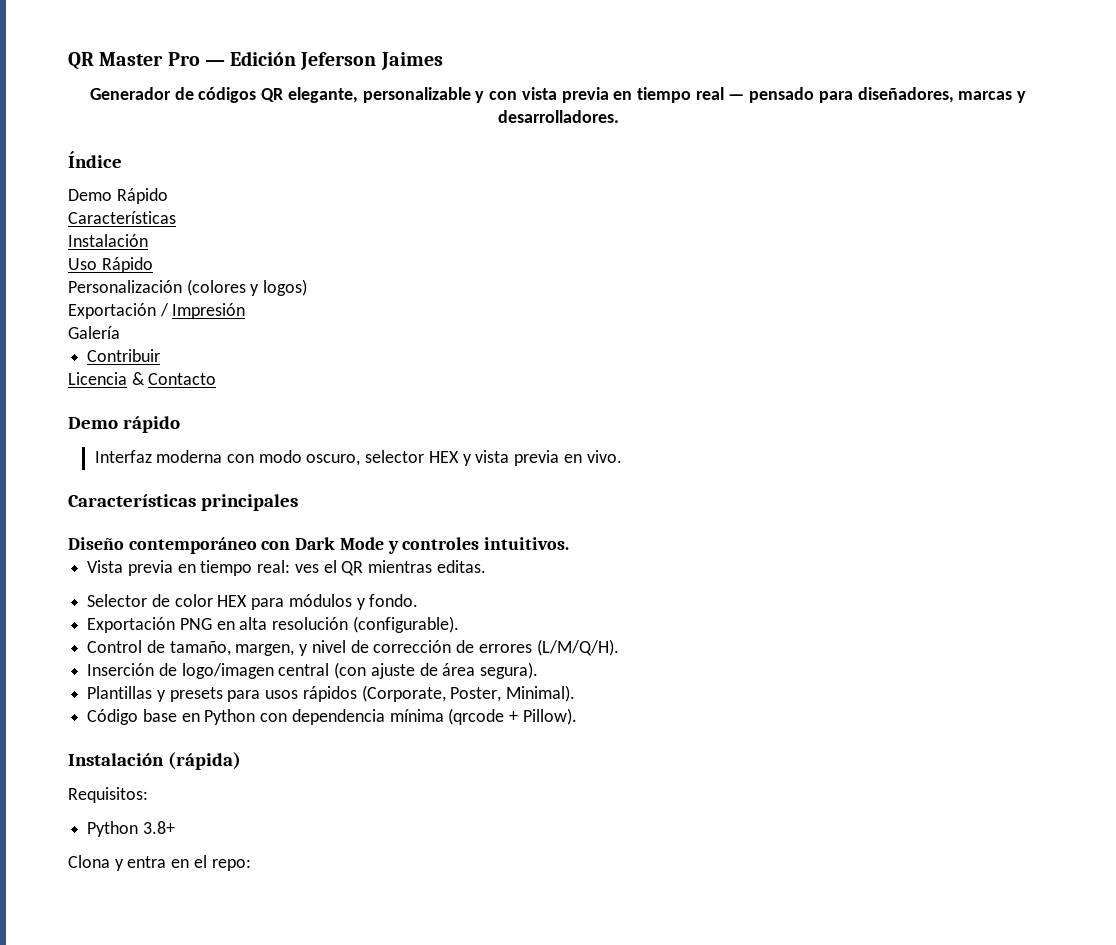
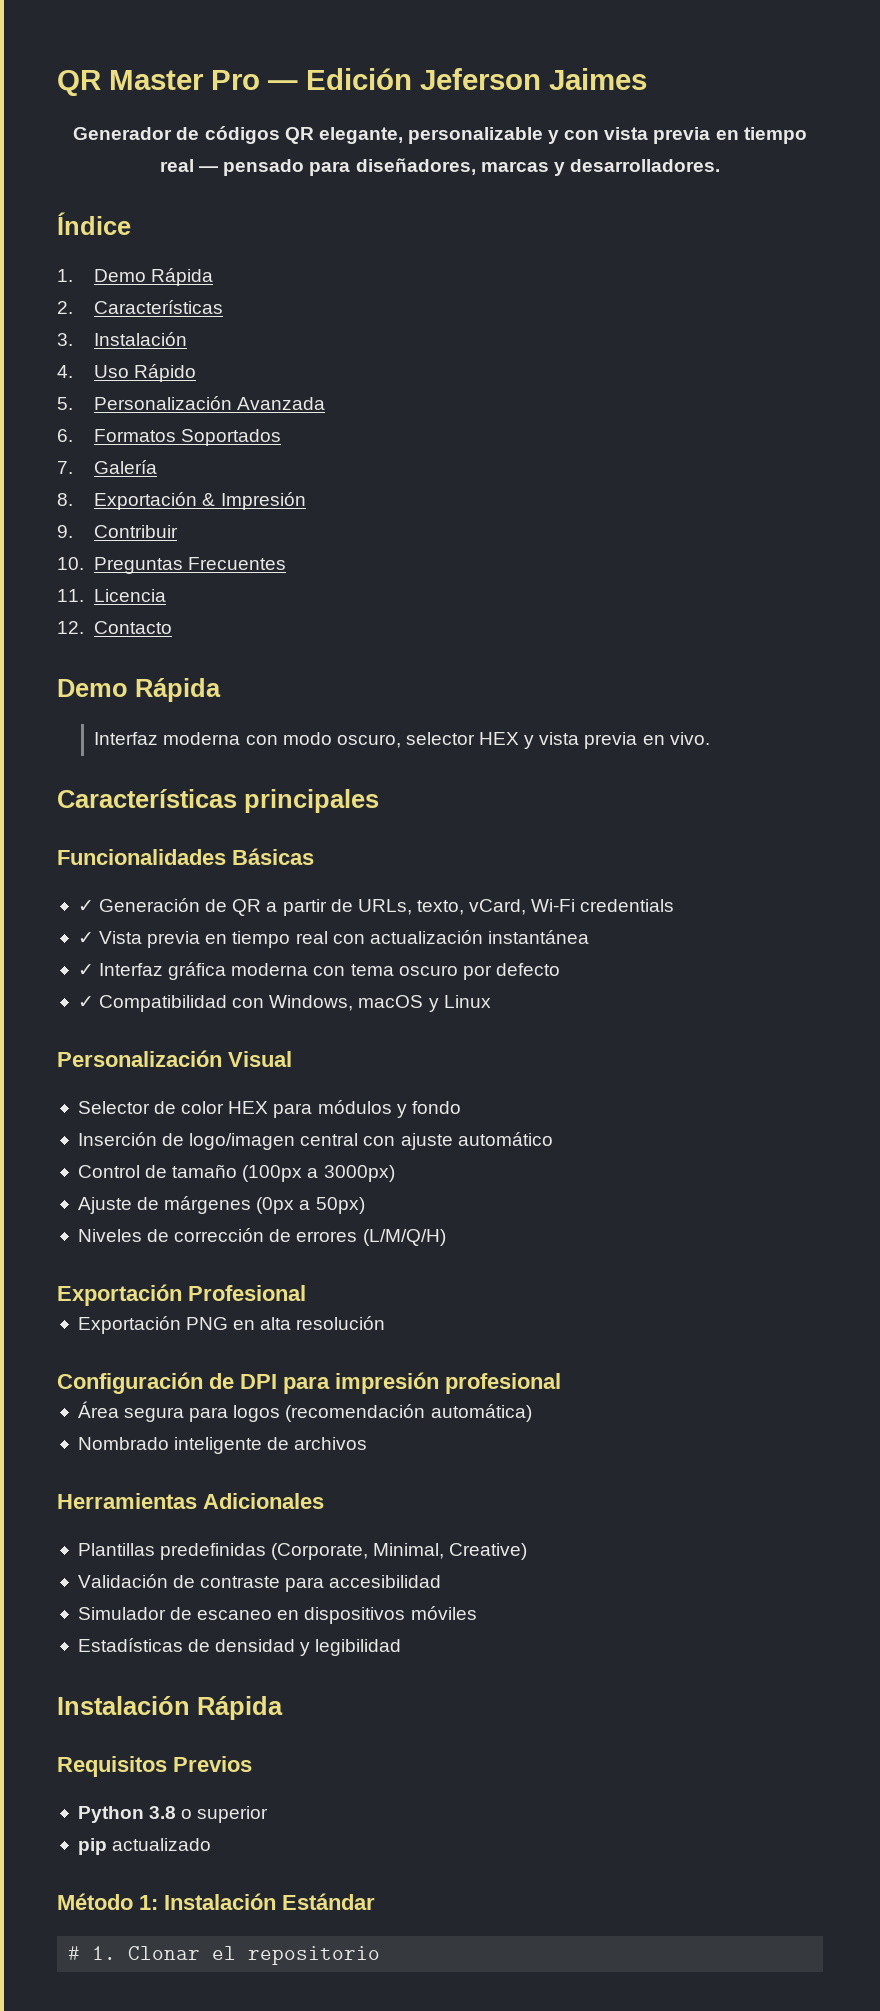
- Demo Rápido
- Características
- Instalación
+ 1. Demo Rápida
+ 2. Características
+ 3. Instalación
- Uso Rápido
+ 4. Uso Rápido
- Personalización (colores y logos)
- Exportación / Impresión
+ 5. Personalización Avanzada
+ 6. Formatos Soportados
+ 7. Galería
+ 8. Exportación & Impresión
- Galería
- Contribuir
+ 9. Contribuir
- Licencia & Contacto
- Demo rápido
+ 10. Preguntas Frecuentes
+ 11. Licencia
+ 12. Contacto
+ Demo Rápida
- Diseño contemporáneo con Dark Mode y controles intuitivos.
- Vista previa en tiempo real: ves el QR mientras editas.
+ Funcionalidades Básicas
+ ✓ Generación de QR a partir de URLs, texto, vCard, Wi-Fi credentials
+ ✓ Vista previa en tiempo real con actualización instantánea
+ ✓ Interfaz gráfica moderna con tema oscuro por defecto
+ ✓ Compatibilidad con Windows, macOS y Linux
+ Personalización Visual
- Selector de color HEX para módulos y fondo.
+ Selector de color HEX para módulos y fondo
+ Inserción de logo/imagen central con ajuste automático
+ Control de tamaño (100px a 3000px)
+ Ajuste de márgenes (0px a 50px)
+ Niveles de corrección de errores (L/M/Q/H)
+ Exportación Profesional
- Exportación PNG en alta resolución (configurable).
- Control de tamaño, margen, y nivel de corrección de errores (L/M/Q/H).
- Inserción de logo/imagen central (con ajuste de área segura).
- Plantillas y presets para usos rápidos (Corporate, Poster, Minimal).
- Código base en Python con dependencia mínima (qrcode + Pillow).
- Instalación (rápida)
- Requisitos:
- Python 3.8+
- Clona y entra en el repo:
+ Exportación PNG en alta resolución
+ Configuración de DPI para impresión profesional
+ Área segura para logos (recomendación automática)
+ Nombrado inteligente de archivos
+ Herramientas Adicionales
+ Plantillas predefinidas (Corporate, Minimal, Creative)
+ Validación de contraste para accesibilidad
+ Simulador de escaneo en dispositivos móviles
+ Estadísticas de densidad y legibilidad
+ Instalación Rápida
+ Requisitos Previos
+ Python 3.8 o superior
+ pip actualizado
+ Método 1: Instalación Estándar
+ # 1. Clonar el repositorio

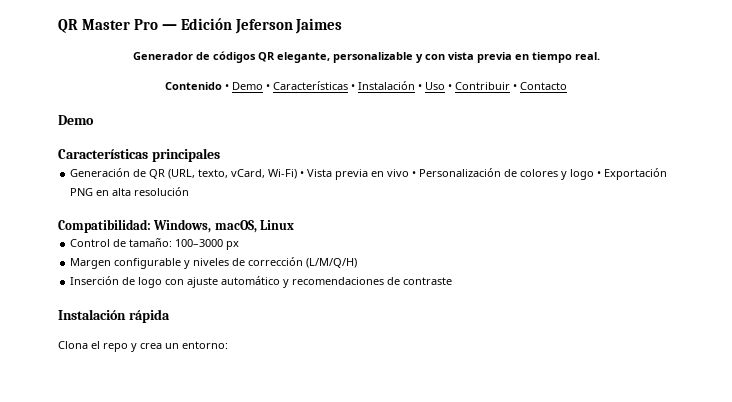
- Generador de códigos QR elegante, personalizable y con vista previa en tiempo real — pensado para diseñadores, marcas y desarrolladores.
- Índice
- 1. Demo Rápida
- 2. Características
- 3. Instalación
- 4. Uso Rápido
- 5. Personalización Avanzada
- 6. Formatos Soportados
- 7. Galería
- 8. Exportación & Impresión
- 9. Contribuir
- 10. Preguntas Frecuentes
- 11. Licencia
- 12. Contacto
- Demo Rápida
- Interfaz moderna con modo oscuro, selector HEX y vista previa en vivo.
+ Generador de códigos QR elegante, personalizable y con vista previa en tiempo real.
+ Contenido • Demo • Características • Instalación • Uso • Contribuir • Contacto
+ Demo
  Características principales
- Funcionalidades Básicas
- ✓ Generación de QR a partir de URLs, texto, vCard, Wi-Fi credentials
- ✓ Vista previa en tiempo real con actualización instantánea
- ✓ Interfaz gráfica moderna con tema oscuro por defecto
- ✓ Compatibilidad con Windows, macOS y Linux
- Personalización Visual
- Selector de color HEX para módulos y fondo
- Inserción de logo/imagen central con ajuste automático
- Control de tamaño (100px a 3000px)
- Ajuste de márgenes (0px a 50px)
- Niveles de corrección de errores (L/M/Q/H)
- Exportación Profesional
- Exportación PNG en alta resolución
+ Generación de QR (URL, texto, vCard, Wi‑Fi) • Vista previa en vivo • Personalización de colores y logo • Exportación PNG en alta resolución
- Configuración de DPI para impresión profesional
- Área segura para logos (recomendación automática)
- Nombrado inteligente de archivos
- Herramientas Adicionales
- Plantillas predefinidas (Corporate, Minimal, Creative)
- Validación de contraste para accesibilidad
- Simulador de escaneo en dispositivos móviles
- Estadísticas de densidad y legibilidad
- Instalación Rápida
- Requisitos Previos
- Python 3.8 o superior
- pip actualizado
- Método 1: Instalación Estándar
- # 1. Clonar el repositorio
+ Compatibilidad: Windows, macOS, Linux
+ Control de tamaño: 100–3000 px
+ Margen configurable y niveles de corrección (L/M/Q/H)
+ Inserción de logo con ajuste automático y recomendaciones de contraste
+ Instalación rápida
+ Clona el repo y crea un entorno:

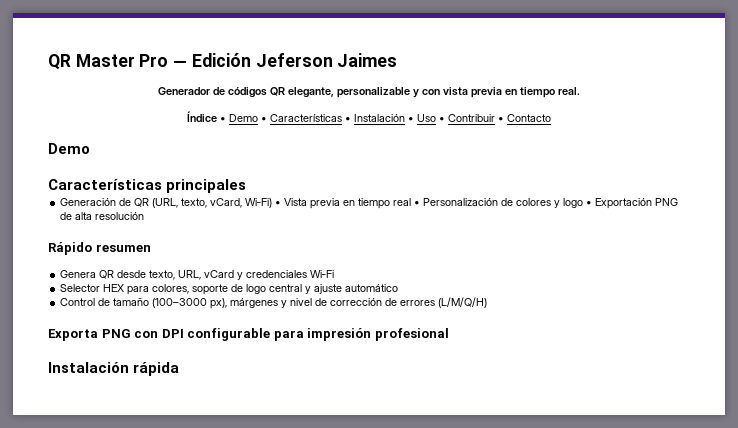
- Contenido • Demo • Características • Instalación • Uso • Contribuir • Contacto
+ Índice • Demo • Características • Instalación • Uso • Contribuir • Contacto
- Generación de QR (URL, texto, vCard, Wi‑Fi) • Vista previa en vivo • Personalización de colores y logo • Exportación PNG en alta resolución
+ Generación de QR (URL, texto, vCard, Wi‑Fi) • Vista previa en tiempo real • Personalización de colores y logo • Exportación PNG de alta resolución
- Compatibilidad: Windows, macOS, Linux
- Control de tamaño: 100–3000 px
- Margen configurable y niveles de corrección (L/M/Q/H)
- Inserción de logo con ajuste automático y recomendaciones de contraste
+ Rápido resumen
+ Genera QR desde texto, URL, vCard y credenciales Wi‑Fi
+ Selector HEX para colores, soporte de logo central y ajuste automático
+ Control de tamaño (100–3000 px), márgenes y nivel de corrección de errores (L/M/Q/H)
+ Exporta PNG con DPI configurable para impresión profesional
  Instalación rápida
- Clona el repo y crea un entorno:

